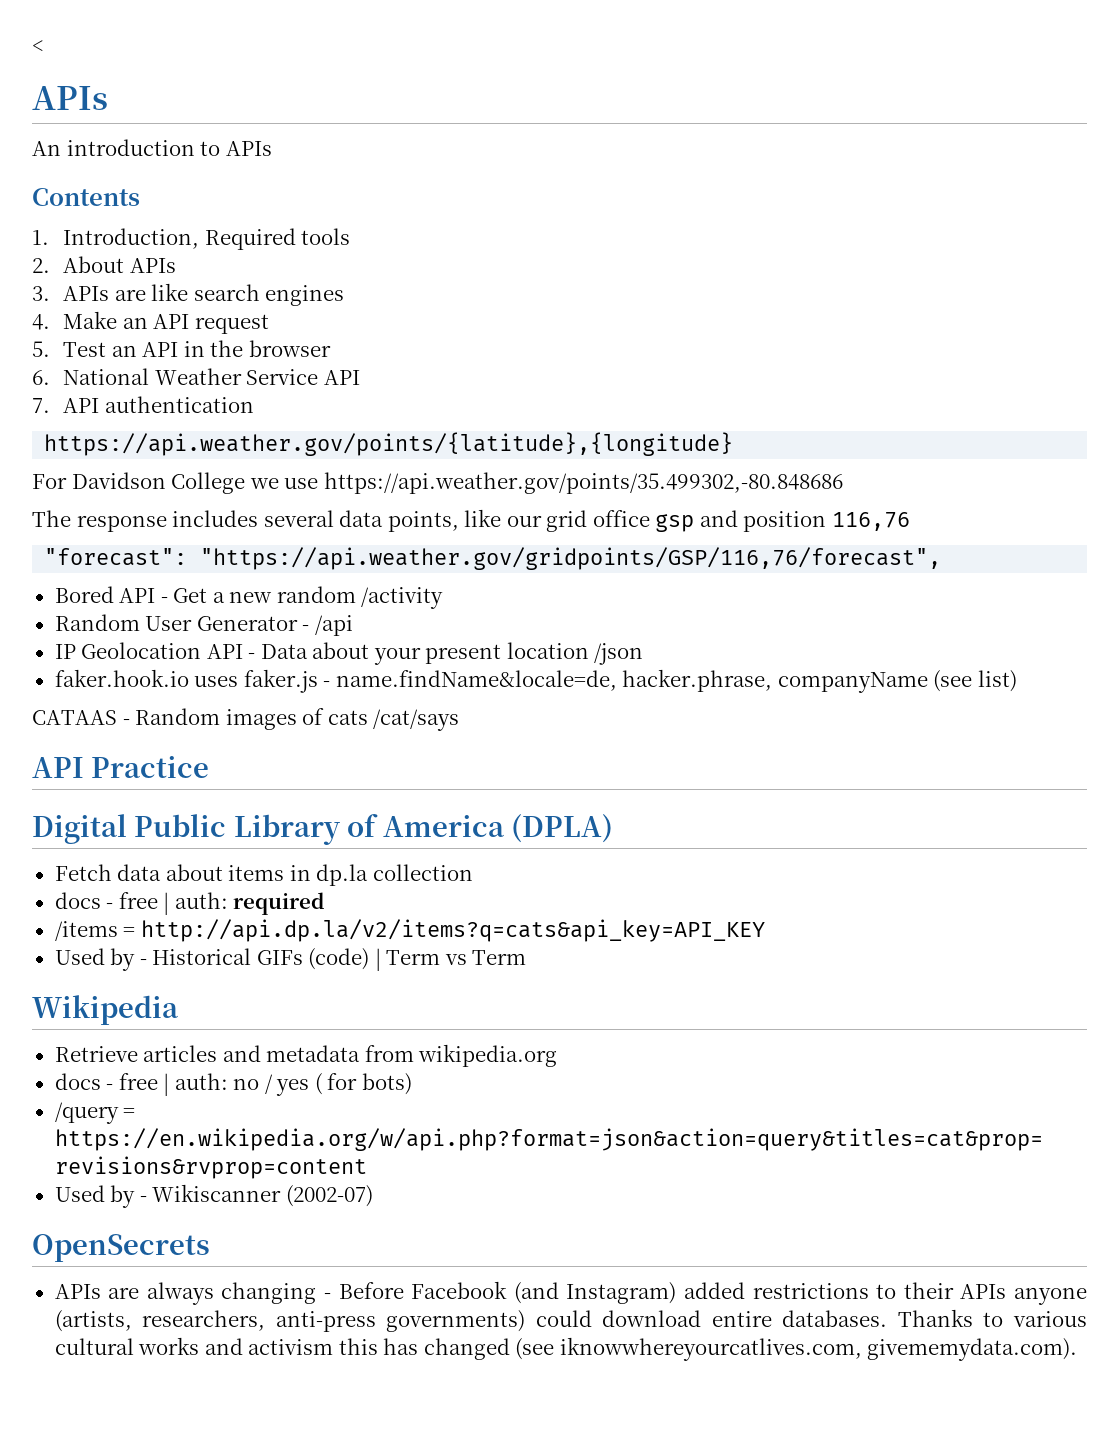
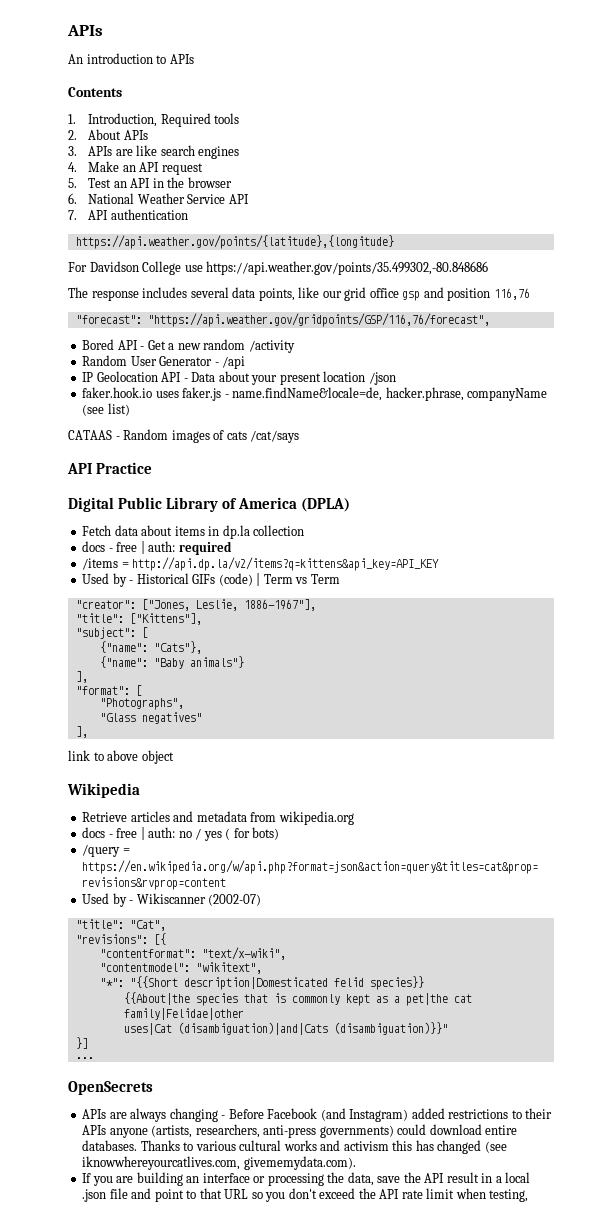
- <
- For Davidson College we use https://api.weather.gov/points/35.499302,-80.848686
+ For Davidson College use https://api.weather.gov/points/35.499302,-80.848686
- /items = http://api.dp.la/v2/items?q=cats&api_key=API_KEY
+ /items = http://api.dp.la/v2/items?q=kittens&api_key=API_KEY
+ "creator": ["Jones, Leslie, 1886-1967"],
+ "title": ["Kittens"],
+ "subject": [
+ {"name": "Cats"},
+ {"name": "Baby animals"}
+ ],
+ "format": [
+ "Photographs",
+ "Glass negatives"
+ ],
+ link to above object
+ "title": "Cat",
+ "revisions": [{
+ "contentformat": "text/x-wiki",
+ "contentmodel": "wikitext",
+ "*": "{{Short description|Domesticated felid species}}
+ {{About|the species that is commonly kept as a pet|the cat family|Felidae|other
+ uses|Cat (disambiguation)|and|Cats (disambiguation)}}"
+ }]
+ ...
+ If you are building an interface or processing the data, save the API result in a local .json file and point to that URL so you don't exceed the API rate limit when testing,

